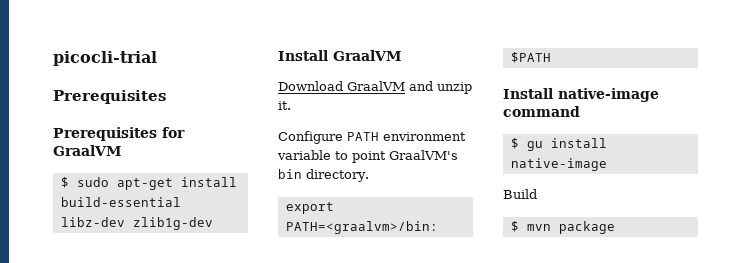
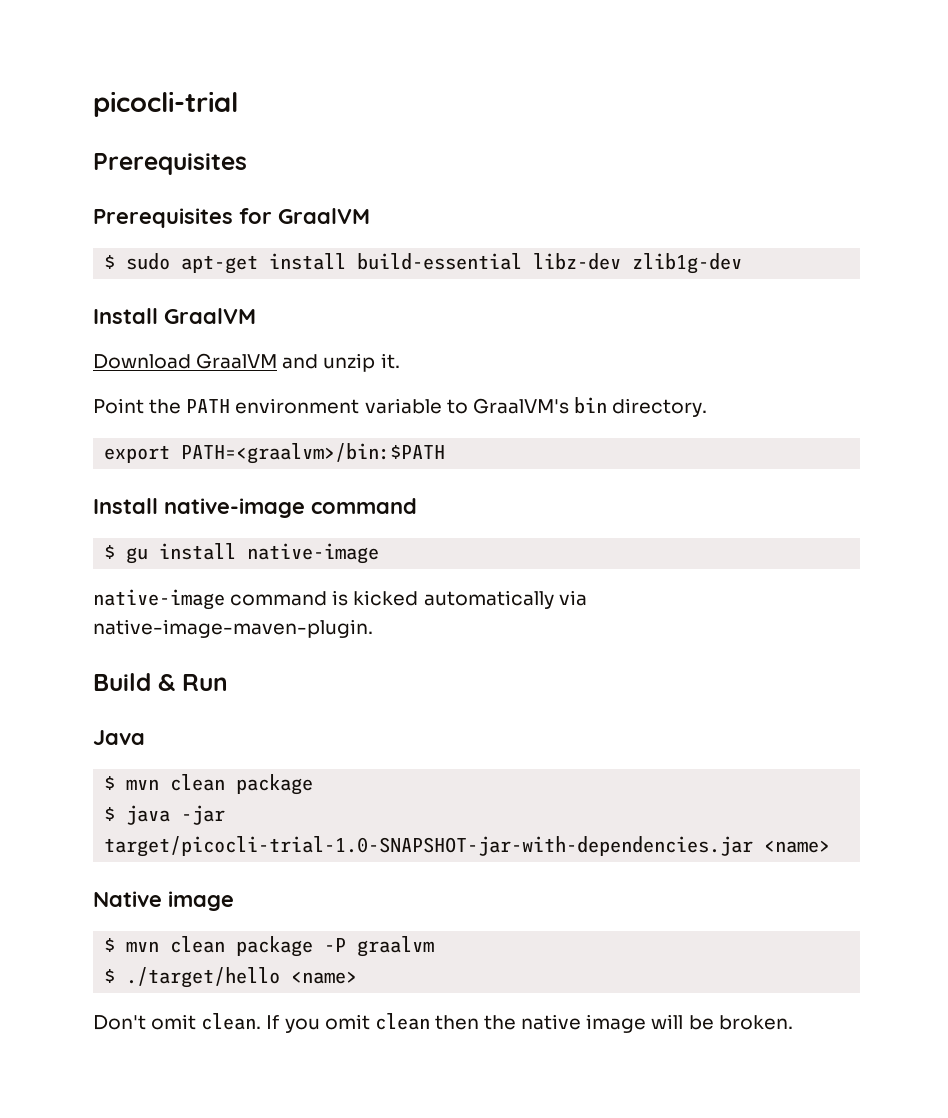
- Configure PATH environment variable to point GraalVM's bin directory.
+ Point the PATH environment variable to GraalVM's bin directory.
- Build
- $ mvn package
+ native-image command is kicked automatically via native-image-maven-plugin.
+ Build & Run
+ Java
+ $ mvn clean package
+ $ java -jar target/picocli-trial-1.0-SNAPSHOT-jar-with-dependencies.jar <name>
+ Native image
+ $ mvn clean package -P graalvm
+ $ ./target/hello <name>
+ Don't omit clean. If you omit clean then the native image will be broken.

